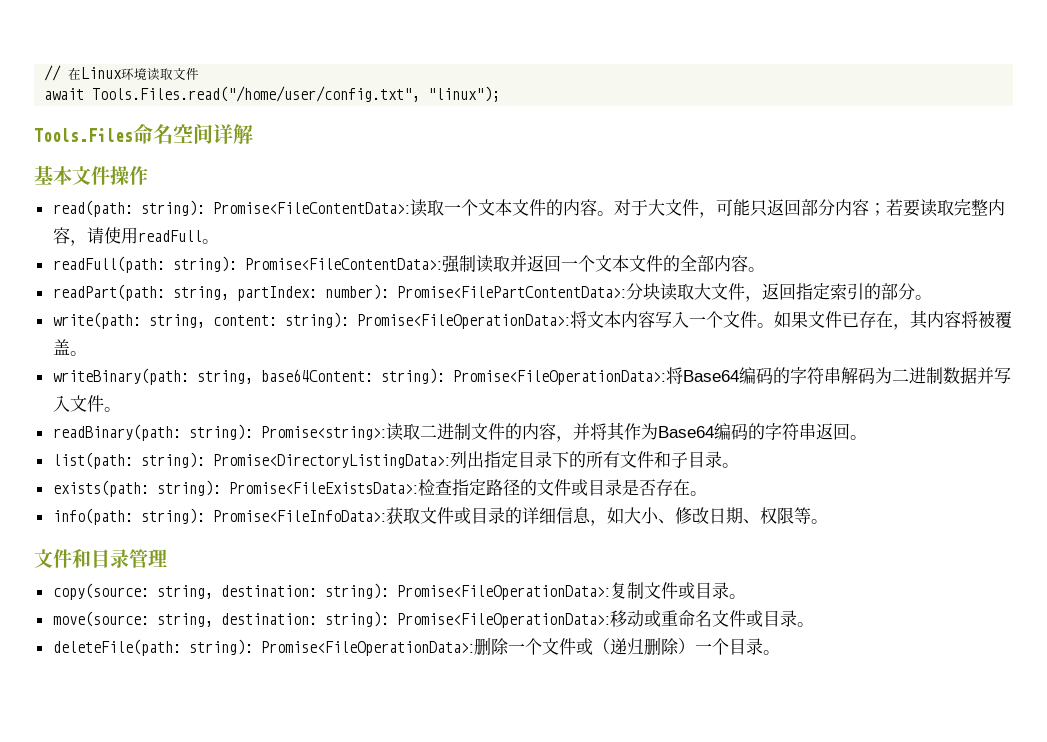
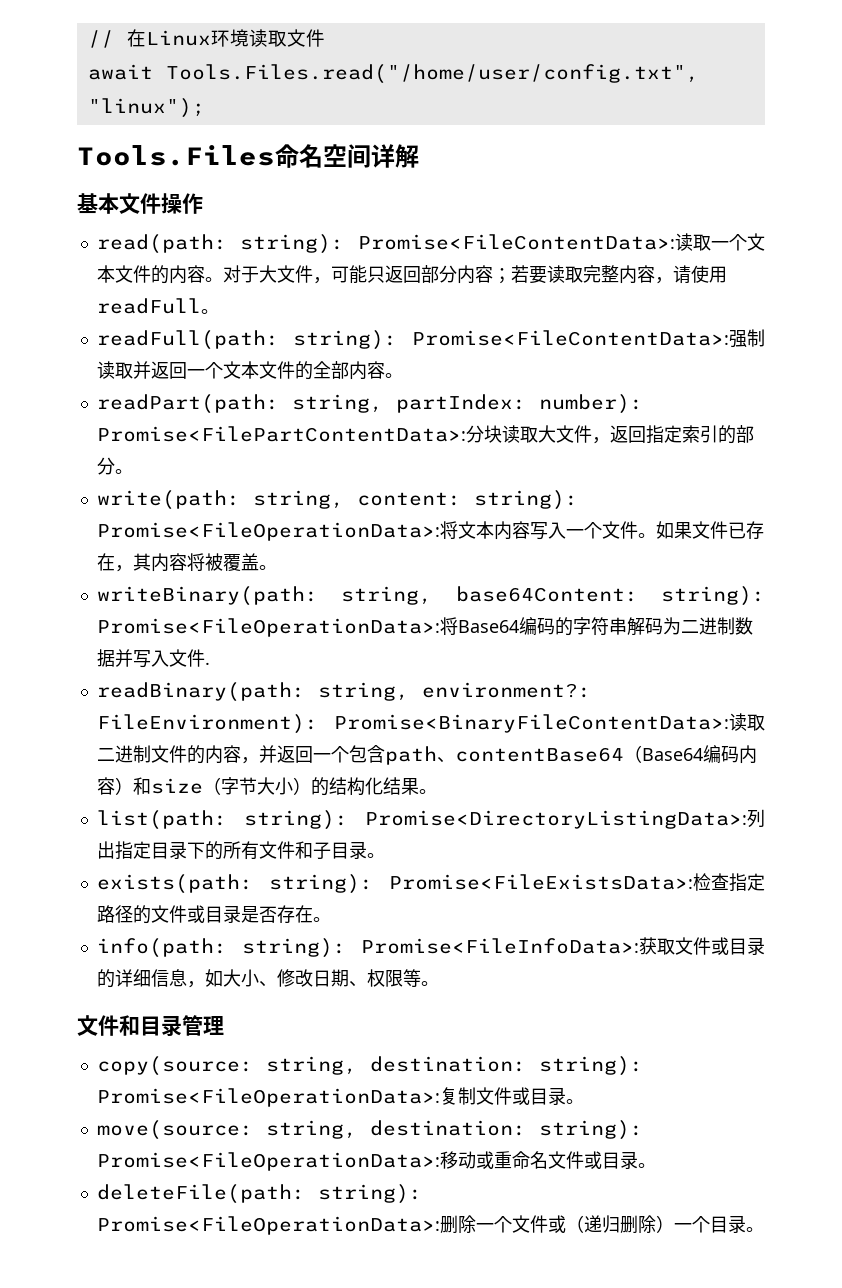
- writeBinary(path: string, base64Content: string): Promise<FileOperationData>:将Base64编码的字符串解码为二进制数据并写入文件。
+ writeBinary(path: string, base64Content: string): Promise<FileOperationData>:将Base64编码的字符串解码为二进制数据并写入文件.
- readBinary(path: string): Promise<string>:读取二进制文件的内容，并将其作为Base64编码的字符串返回。
+ readBinary(path: string, environment?: FileEnvironment): Promise<BinaryFileContentData>:读取二进制文件的内容，并返回一个包含path、contentBase64（Base64编码内容）和size（字节大小）的结构化结果。

